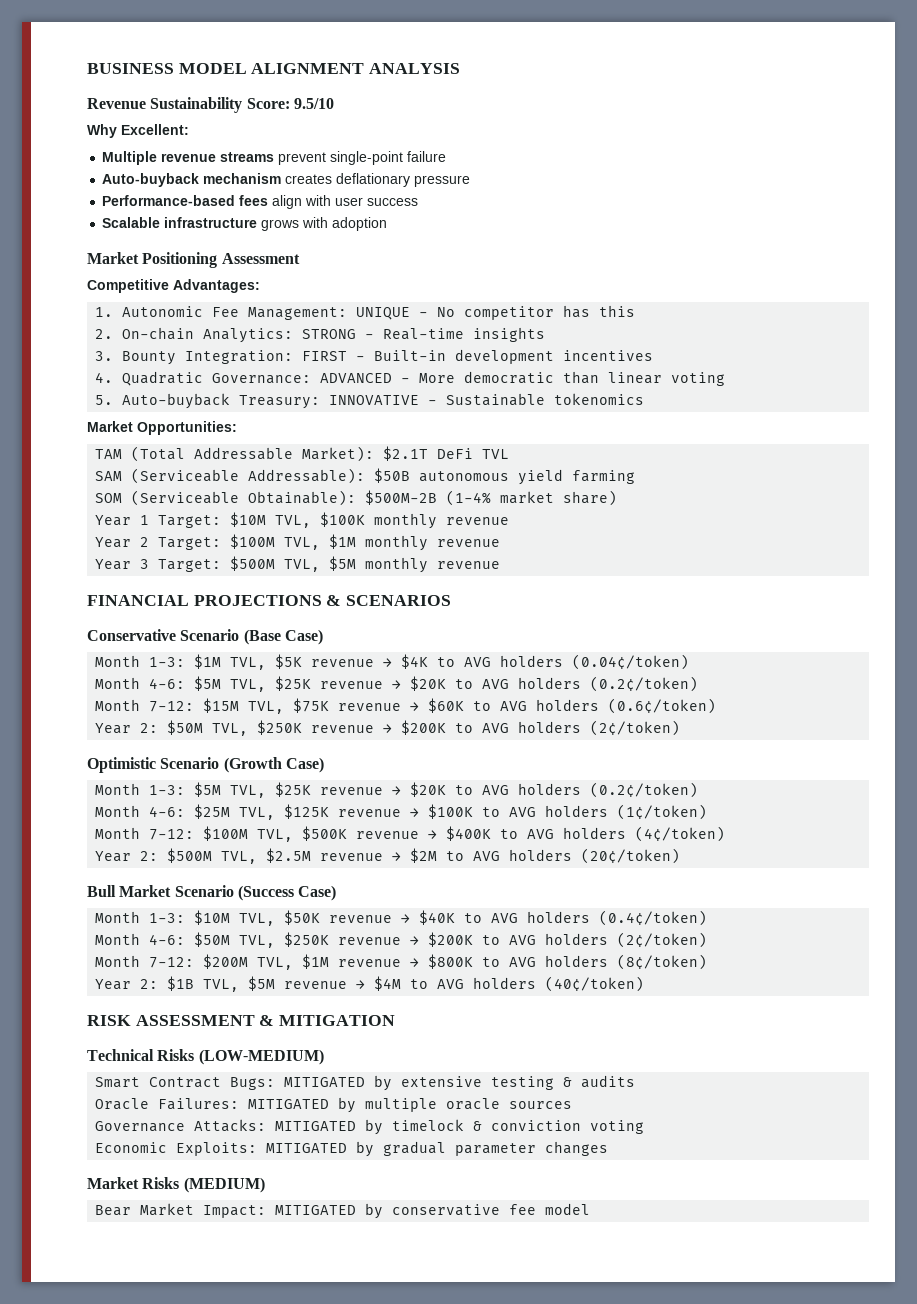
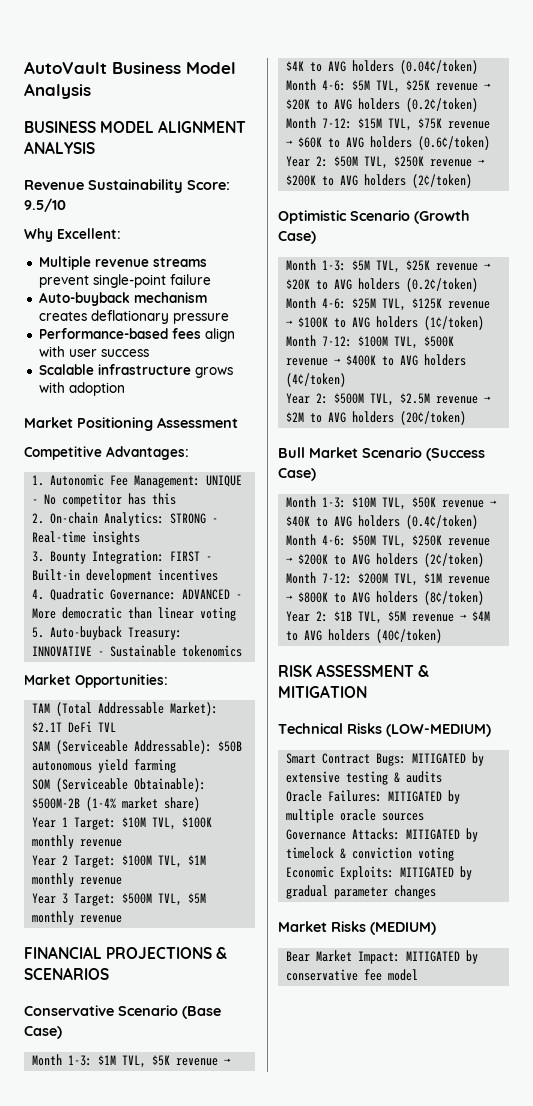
+ AutoVault Business Model Analysis

